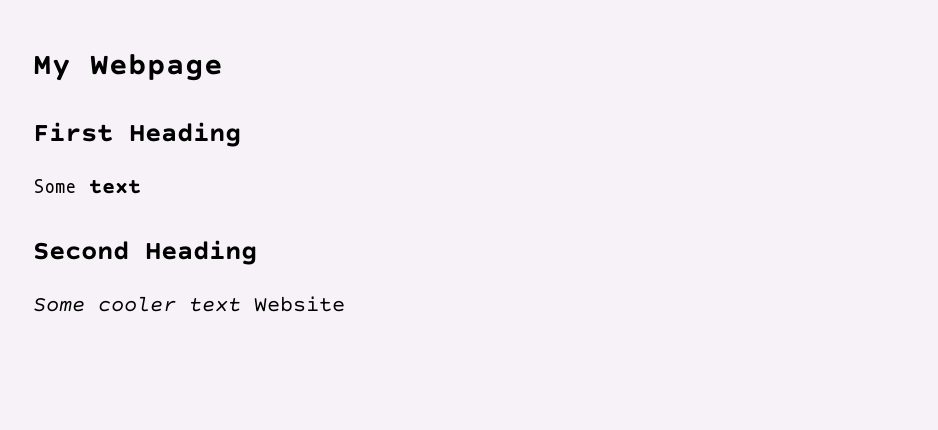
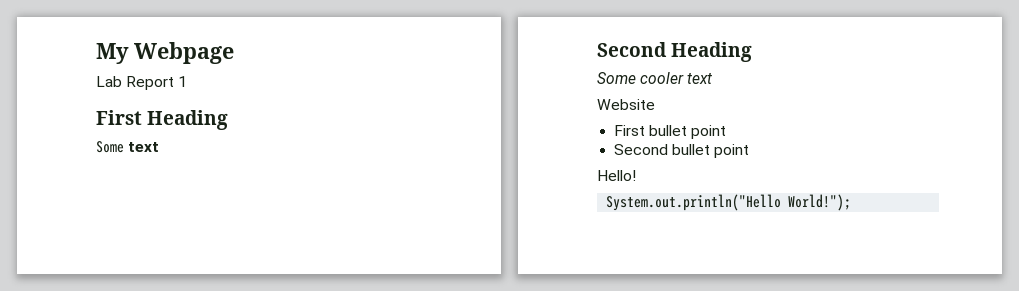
+ Lab Report 1
- Some cooler text Website
+ Some cooler text
+ Website
+ First bullet point
+ Second bullet point
+ Hello!
+ System.out.println("Hello World!");

